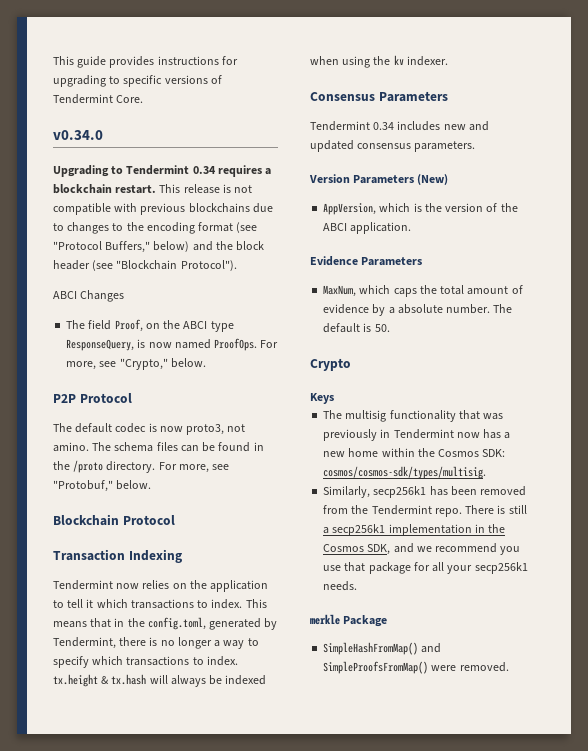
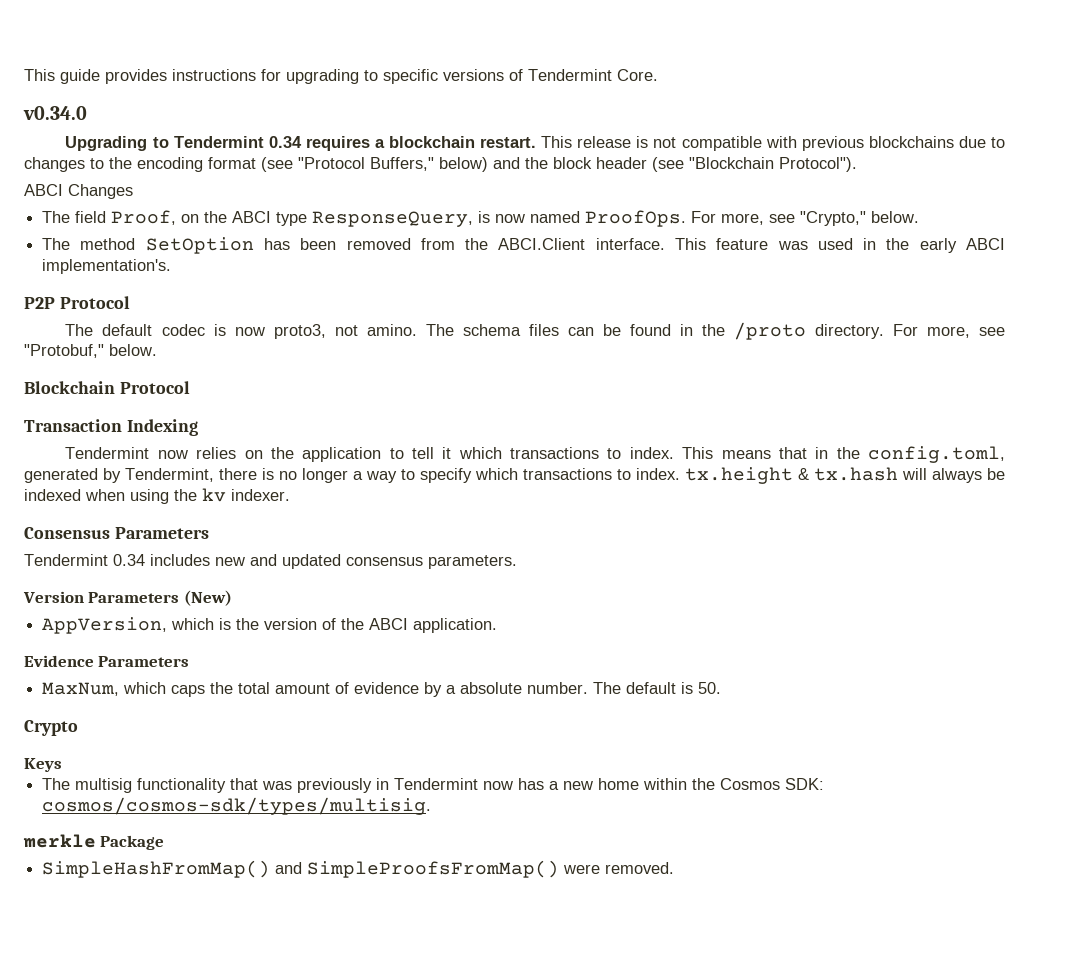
+ The method SetOption has been removed from the ABCI.Client interface. This feature was used in the early ABCI implementation's.
- Similarly, secp256k1 has been removed from the Tendermint repo. There is still a secp256k1 implementation in the Cosmos SDK, and we recommend you use that package for all your secp256k1 needs.

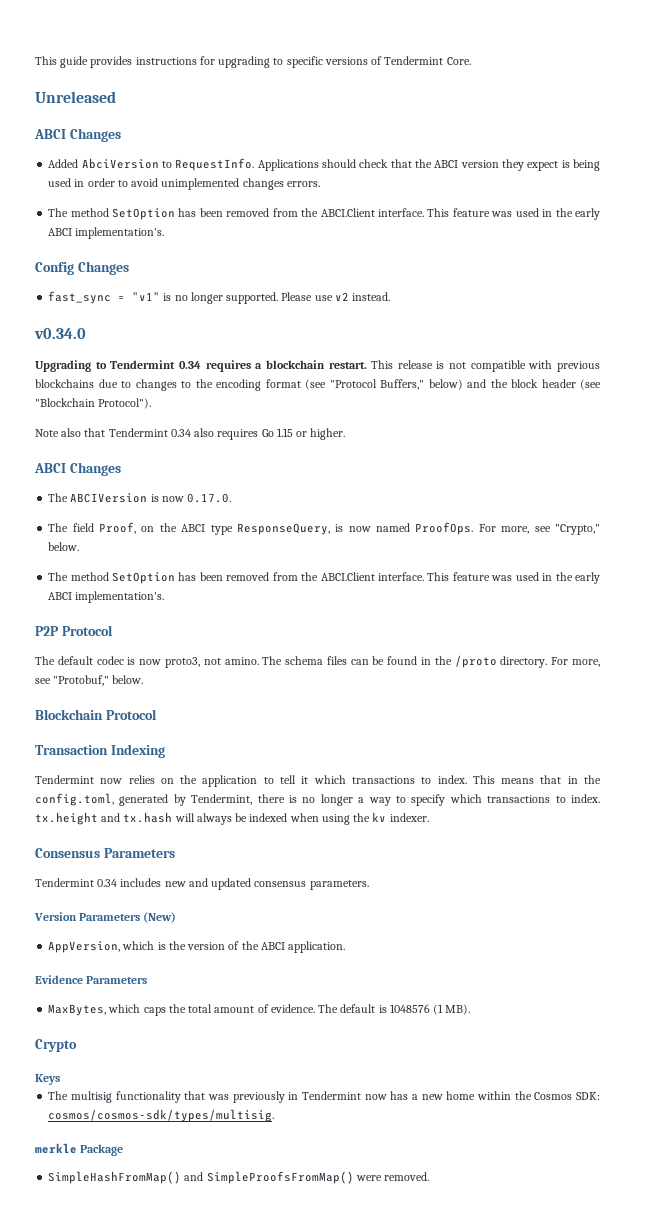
+ Unreleased
+ ABCI Changes
+ Added AbciVersion to RequestInfo. Applications should check that the ABCI version they expect is being used in order to avoid unimplemented changes errors.
+ The method SetOption has been removed from the ABCI.Client interface. This feature was used in the early ABCI implementation's.
+ Config Changes
+ fast_sync = "v1" is no longer supported. Please use v2 instead.
+ Note also that Tendermint 0.34 also requires Go 1.15 or higher.
  ABCI Changes
+ The ABCIVersion is now 0.17.0.
- This means that in the config.toml, generated by Tendermint, there is no longer a way to specify which transactions to index. tx.height & tx.hash will always be indexed when using the kv indexer.
+ This means that in the config.toml, generated by Tendermint, there is no longer a way to specify which transactions to index. tx.height and tx.hash will always be indexed when using the kv indexer.
- MaxNum, which caps the total amount of evidence by a absolute number. The default is 50.
+ MaxBytes, which caps the total amount of evidence. The default is 1048576 (1 MB).

